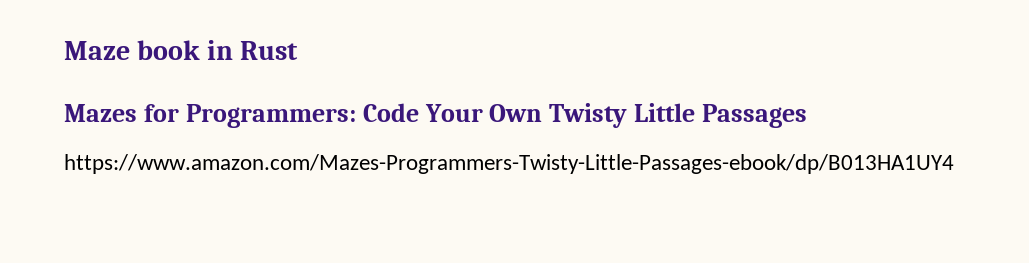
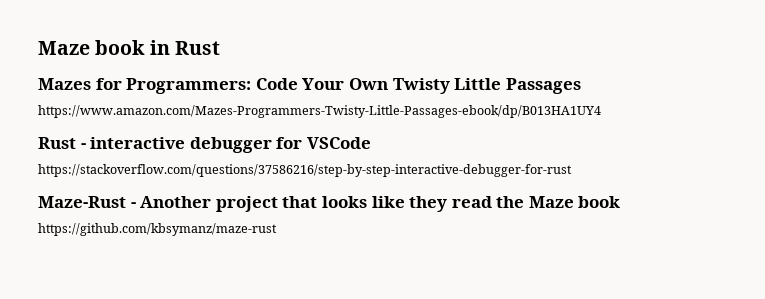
+ Rust - interactive debugger for VSCode
+ https://stackoverflow.com/questions/37586216/step-by-step-interactive-debugger-for-rust
+ Maze-Rust - Another project that looks like they read the Maze book
+ https://github.com/kbsymanz/maze-rust

